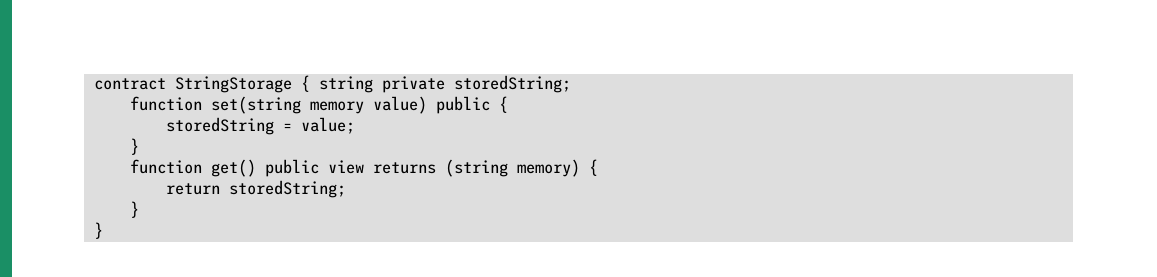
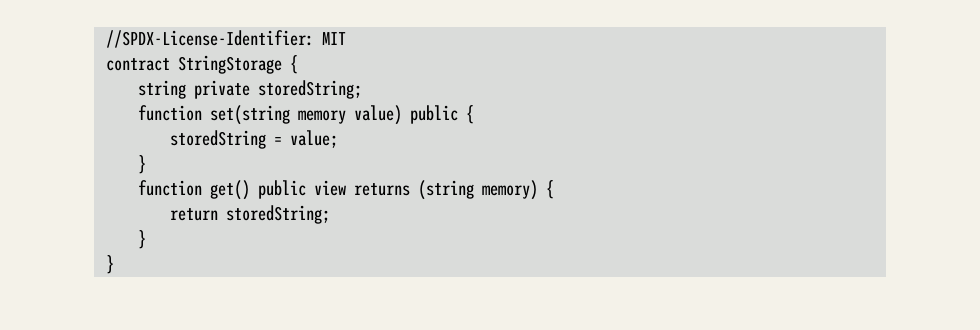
+ //SPDX-License-Identifier: MIT
- contract StringStorage { string private storedString;
+ contract StringStorage {
+ string private storedString;

